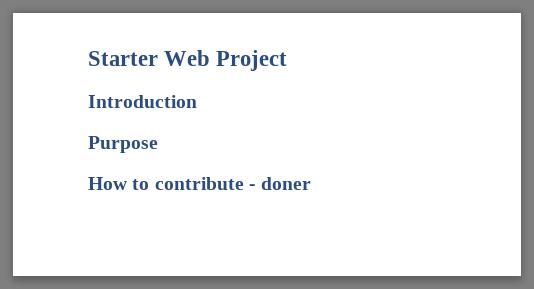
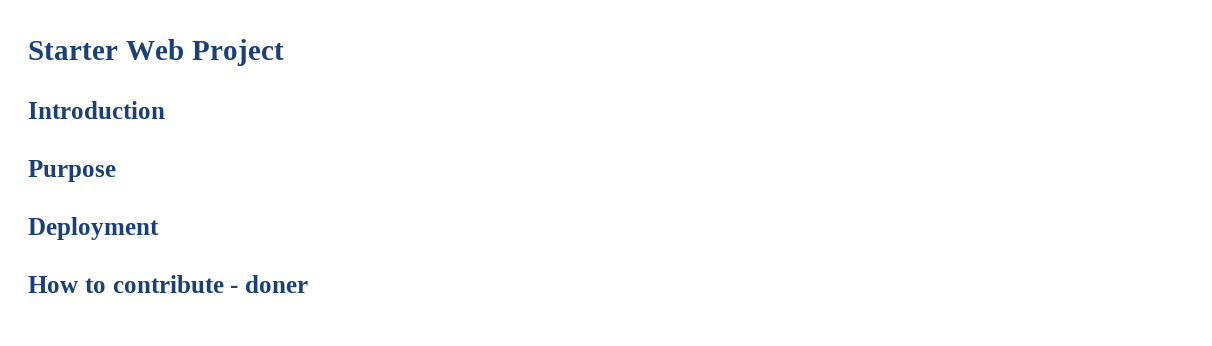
+ Deployment

